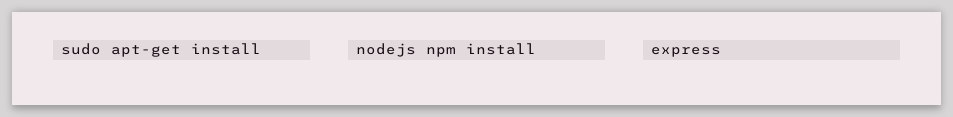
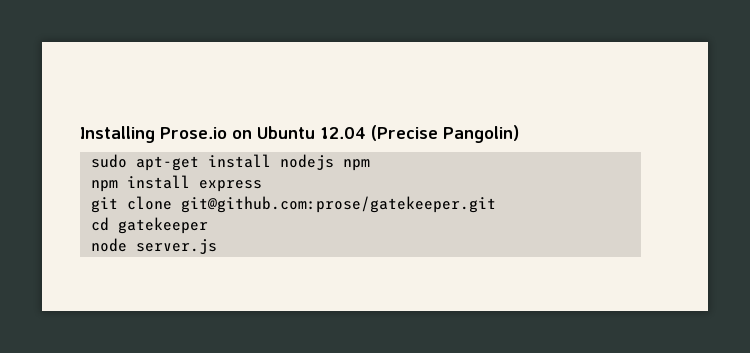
+ Installing Prose.io on Ubuntu 12.04 (Precise Pangolin)
- sudo apt-get install nodejs npm install express
+ sudo apt-get install nodejs npm
+ npm install express
+ git clone git@github.com:prose/gatekeeper.git
+ cd gatekeeper
+ node server.js

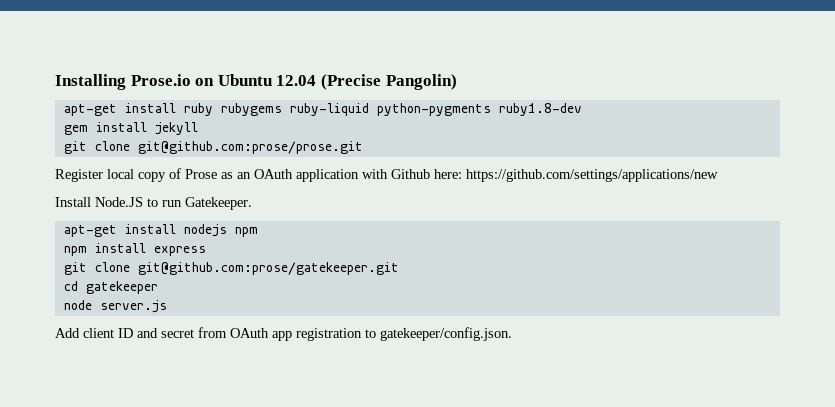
- sudo apt-get install nodejs npm
+ apt-get install ruby rubygems ruby-liquid python-pygments ruby1.8-dev
+ gem install jekyll
+ git clone git@github.com:prose/prose.git
+ Register local copy of Prose as an OAuth application with Github here: https://github.com/settings/applications/new
+ Install Node.JS to run Gatekeeper.
+ apt-get install nodejs npm
+ Add client ID and secret from OAuth app registration to gatekeeper/config.json.

